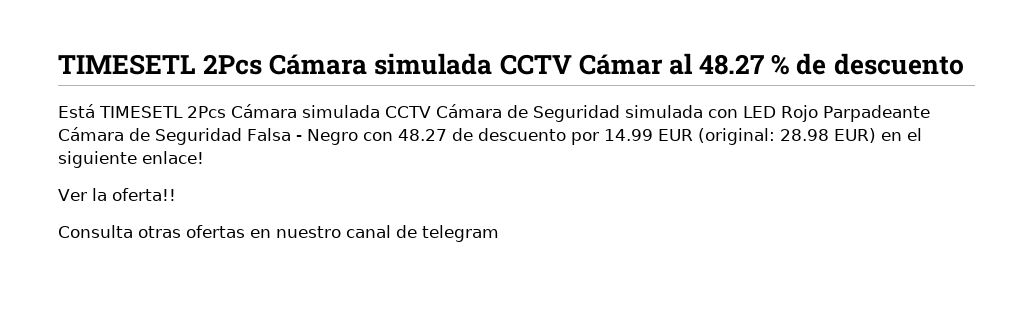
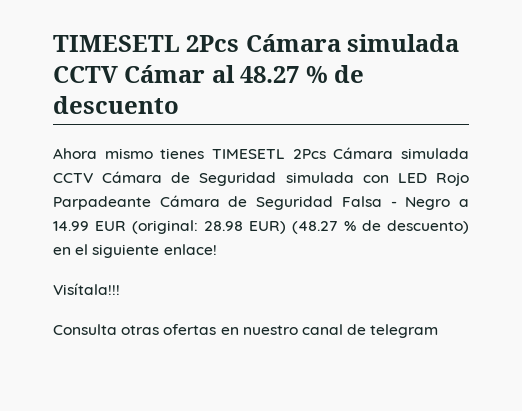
- Está TIMESETL 2Pcs Cámara simulada CCTV Cámara de Seguridad simulada con LED Rojo Parpadeante Cámara de Seguridad Falsa - Negro con 48.27 de descuento por 14.99 EUR (original: 28.98 EUR) en el siguiente enlace!
+ Ahora mismo tienes TIMESETL 2Pcs Cámara simulada CCTV Cámara de Seguridad simulada con LED Rojo Parpadeante Cámara de Seguridad Falsa - Negro a 14.99 EUR (original: 28.98 EUR) (48.27 % de descuento) en el siguiente enlace!
- Ver la oferta!!
+ Visítala!!!

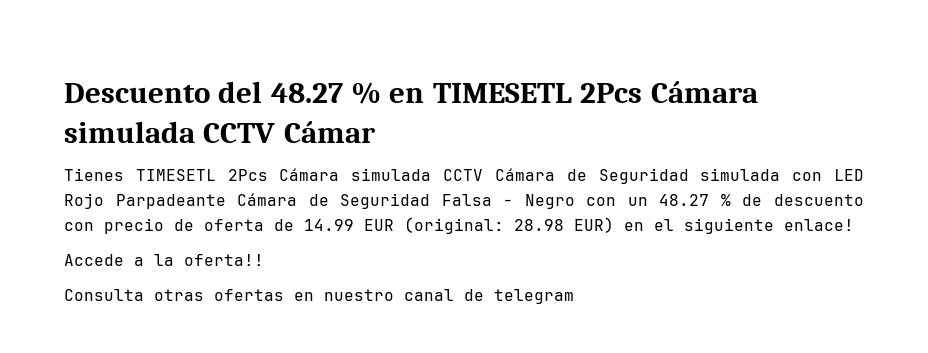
- TIMESETL 2Pcs Cámara simulada CCTV Cámar al 48.27 % de descuento
- Ahora mismo tienes TIMESETL 2Pcs Cámara simulada CCTV Cámara de Seguridad simulada con LED Rojo Parpadeante Cámara de Seguridad Falsa - Negro a 14.99 EUR (original: 28.98 EUR) (48.27 % de descuento) en el siguiente enlace!
+ Descuento del 48.27 % en TIMESETL 2Pcs Cámara simulada CCTV Cámar
+ Tienes TIMESETL 2Pcs Cámara simulada CCTV Cámara de Seguridad simulada con LED Rojo Parpadeante Cámara de Seguridad Falsa - Negro con un 48.27 % de descuento con precio de oferta de 14.99 EUR (original: 28.98 EUR) en el siguiente enlace!
- Visítala!!!
+ Accede a la oferta!!

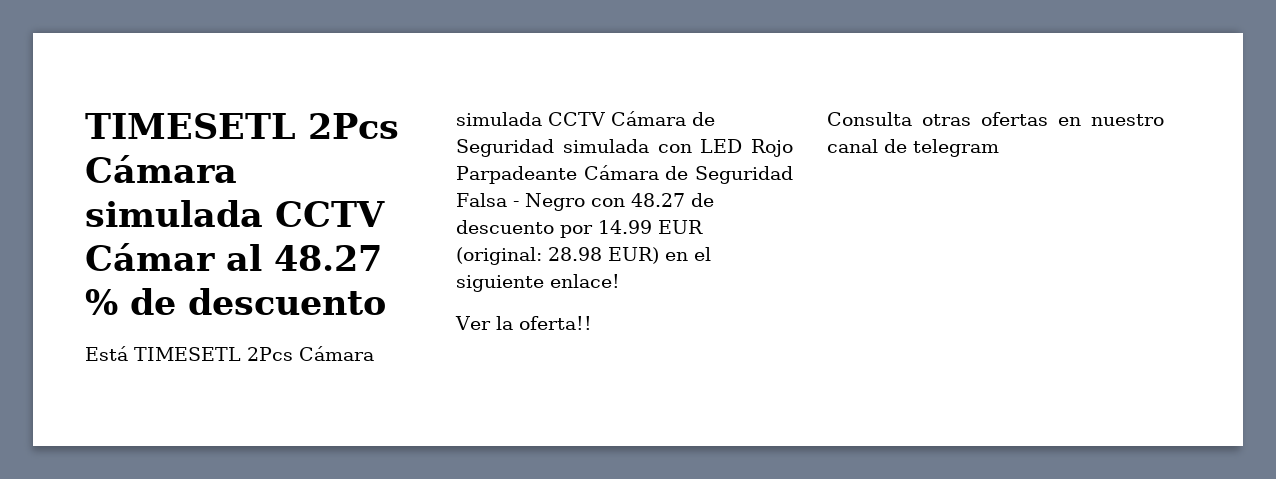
- Descuento del 48.27 % en TIMESETL 2Pcs Cámara simulada CCTV Cámar
- Tienes TIMESETL 2Pcs Cámara simulada CCTV Cámara de Seguridad simulada con LED Rojo Parpadeante Cámara de Seguridad Falsa - Negro con un 48.27 % de descuento con precio de oferta de 14.99 EUR (original: 28.98 EUR) en el siguiente enlace!
+ TIMESETL 2Pcs Cámara simulada CCTV Cámar al 48.27 % de descuento
+ Está TIMESETL 2Pcs Cámara simulada CCTV Cámara de Seguridad simulada con LED Rojo Parpadeante Cámara de Seguridad Falsa - Negro con 48.27 de descuento por 14.99 EUR (original: 28.98 EUR) en el siguiente enlace!
- Accede a la oferta!!
+ Ver la oferta!!

